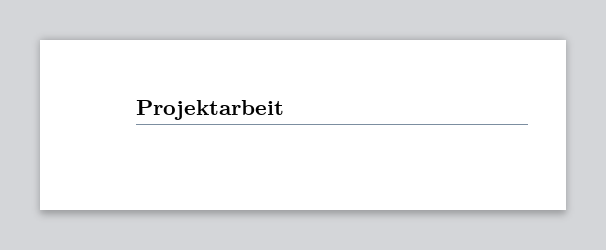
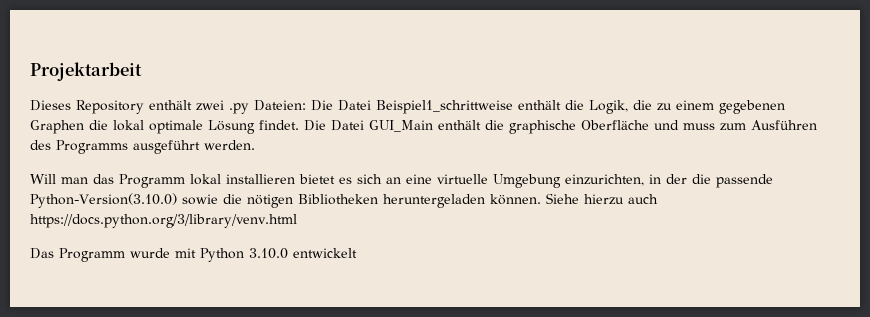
+ Dieses Repository enthält zwei .py Dateien: Die Datei Beispiel1_schrittweise enthält die Logik, die zu einem gegebenen Graphen die lokal optimale Lösung findet. Die Datei GUI_Main enthält die graphische Oberfläche und muss zum Ausführen des Programms ausgeführt werden.
+ Will man das Programm lokal installieren bietet es sich an eine virtuelle Umgebung einzurichten, in der die passende Python-Version(3.10.0) sowie die nötigen Bibliotheken heruntergeladen können. Siehe hierzu auch https://docs.python.org/3/library/venv.html
+ Das Programm wurde mit Python 3.10.0 entwickelt

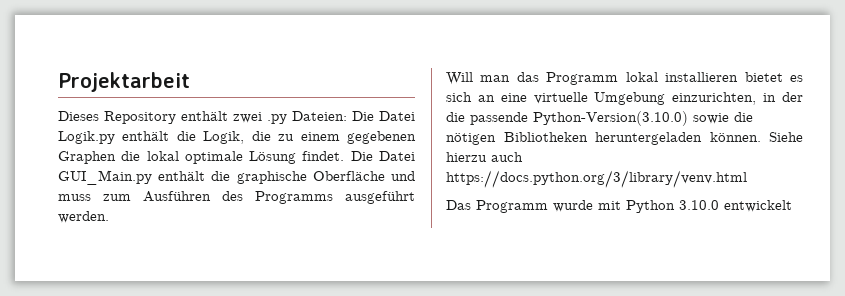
- Dieses Repository enthält zwei .py Dateien: Die Datei Beispiel1_schrittweise enthält die Logik, die zu einem gegebenen Graphen die lokal optimale Lösung findet.
+ Dieses Repository enthält zwei .py Dateien: Die Datei Logik.py enthält die Logik, die zu einem gegebenen Graphen die lokal optimale Lösung findet.
- Die Datei GUI_Main enthält die graphische Oberfläche und muss zum Ausführen des Programms ausgeführt werden.
+ Die Datei GUI_Main.py enthält die graphische Oberfläche und muss zum Ausführen des Programms ausgeführt werden.

